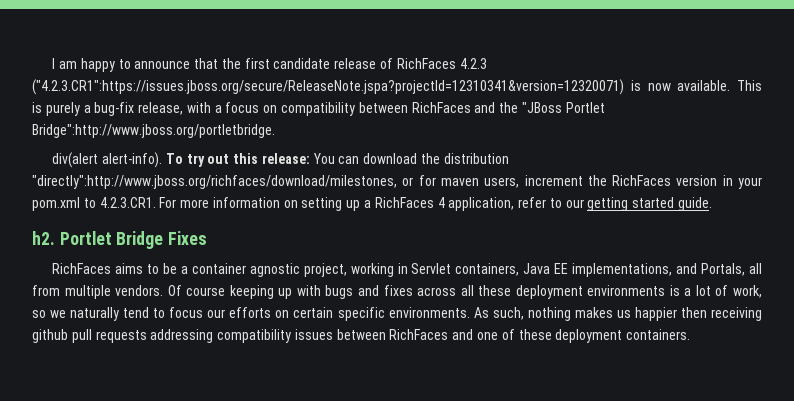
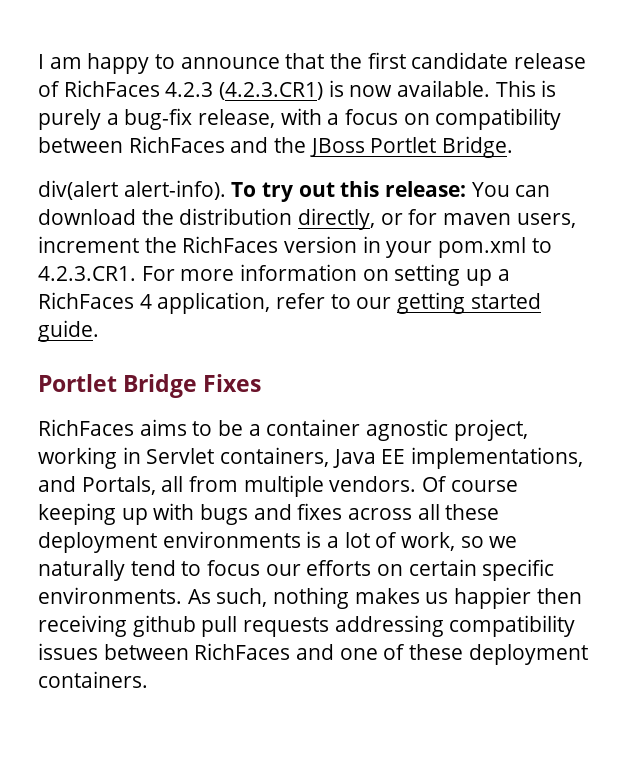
- I am happy to announce that the first candidate release of RichFaces 4.2.3 ("4.2.3.CR1":https://issues.jboss.org/secure/ReleaseNote.jspa?projectId=12310341&version=12320071) is now available.
+ I am happy to announce that the first candidate release of RichFaces 4.2.3 (4.2.3.CR1) is now available.
- This is purely a bug-fix release, with a focus on compatibility between RichFaces and the "JBoss Portlet Bridge":http://www.jboss.org/portletbridge.
+ This is purely a bug-fix release, with a focus on compatibility between RichFaces and the JBoss Portlet Bridge.
- To try out this release: You can download the distribution "directly":http://www.jboss.org/richfaces/download/milestones, or for maven users, increment the RichFaces version in your pom.xml to 4.2.3.CR1. For more information on setting up a RichFaces 4 application, refer to our getting started guide.
+ To try out this release: You can download the distribution directly, or for maven users, increment the RichFaces version in your pom.xml to 4.2.3.CR1. For more information on setting up a RichFaces 4 application, refer to our getting started guide.
- h2.

